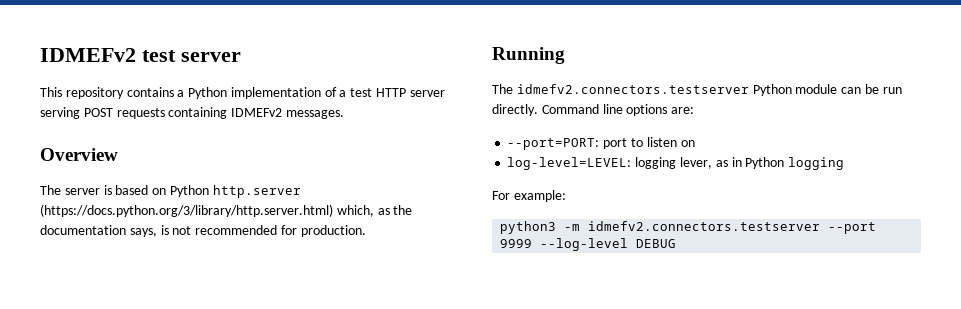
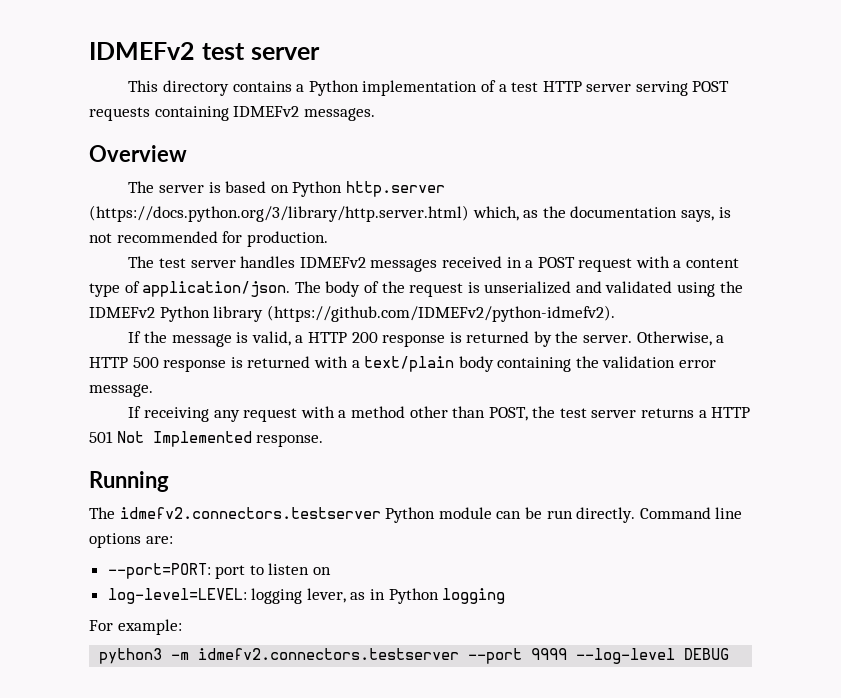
- This repository contains a Python implementation of a test HTTP server serving POST requests containing IDMEFv2 messages.
+ This directory contains a Python implementation of a test HTTP server serving POST requests containing IDMEFv2 messages.
+ The test server handles IDMEFv2 messages received in a POST request with a content type of application/json. The body of the request is unserialized and validated using the IDMEFv2 Python library (https://github.com/IDMEFv2/python-idmefv2).
+ If the message is valid, a HTTP 200 response is returned by the server. Otherwise, a HTTP 500 response is returned with a text/plain body containing the validation error message.
+ If receiving any request with a method other than POST, the test server returns a HTTP 501 Not Implemented response.

